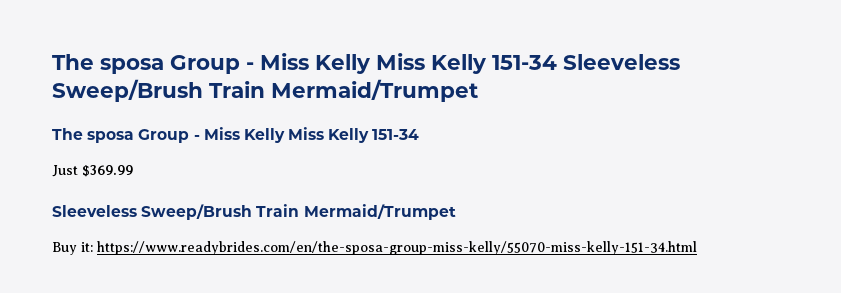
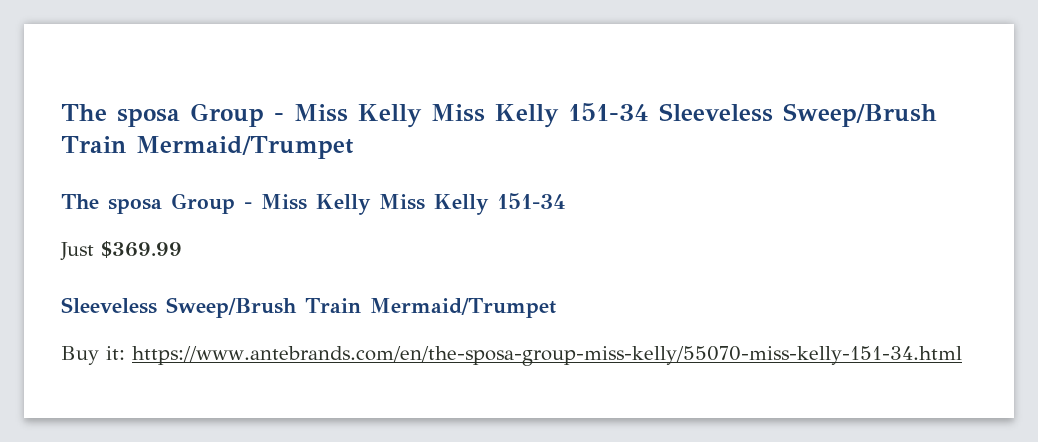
- Buy it: https://www.readybrides.com/en/the-sposa-group-miss-kelly/55070-miss-kelly-151-34.html
+ Buy it: https://www.antebrands.com/en/the-sposa-group-miss-kelly/55070-miss-kelly-151-34.html

